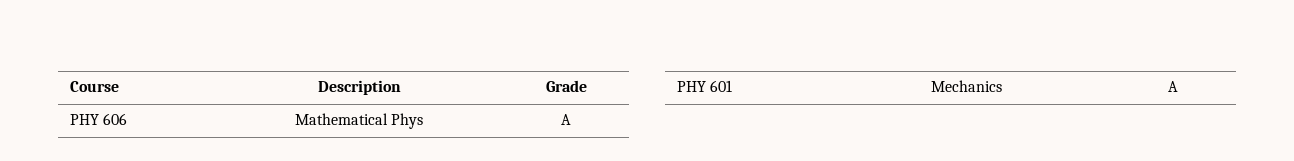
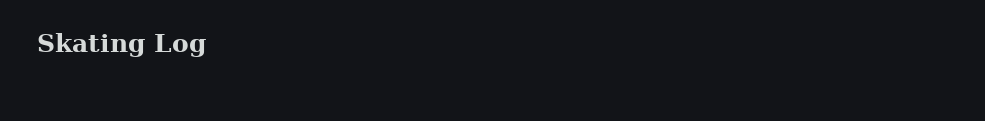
- Course | Description | Grade
- PHY 606 | Mathematical Phys | A
- PHY 601 | Mechanics | A
+ Skating Log

